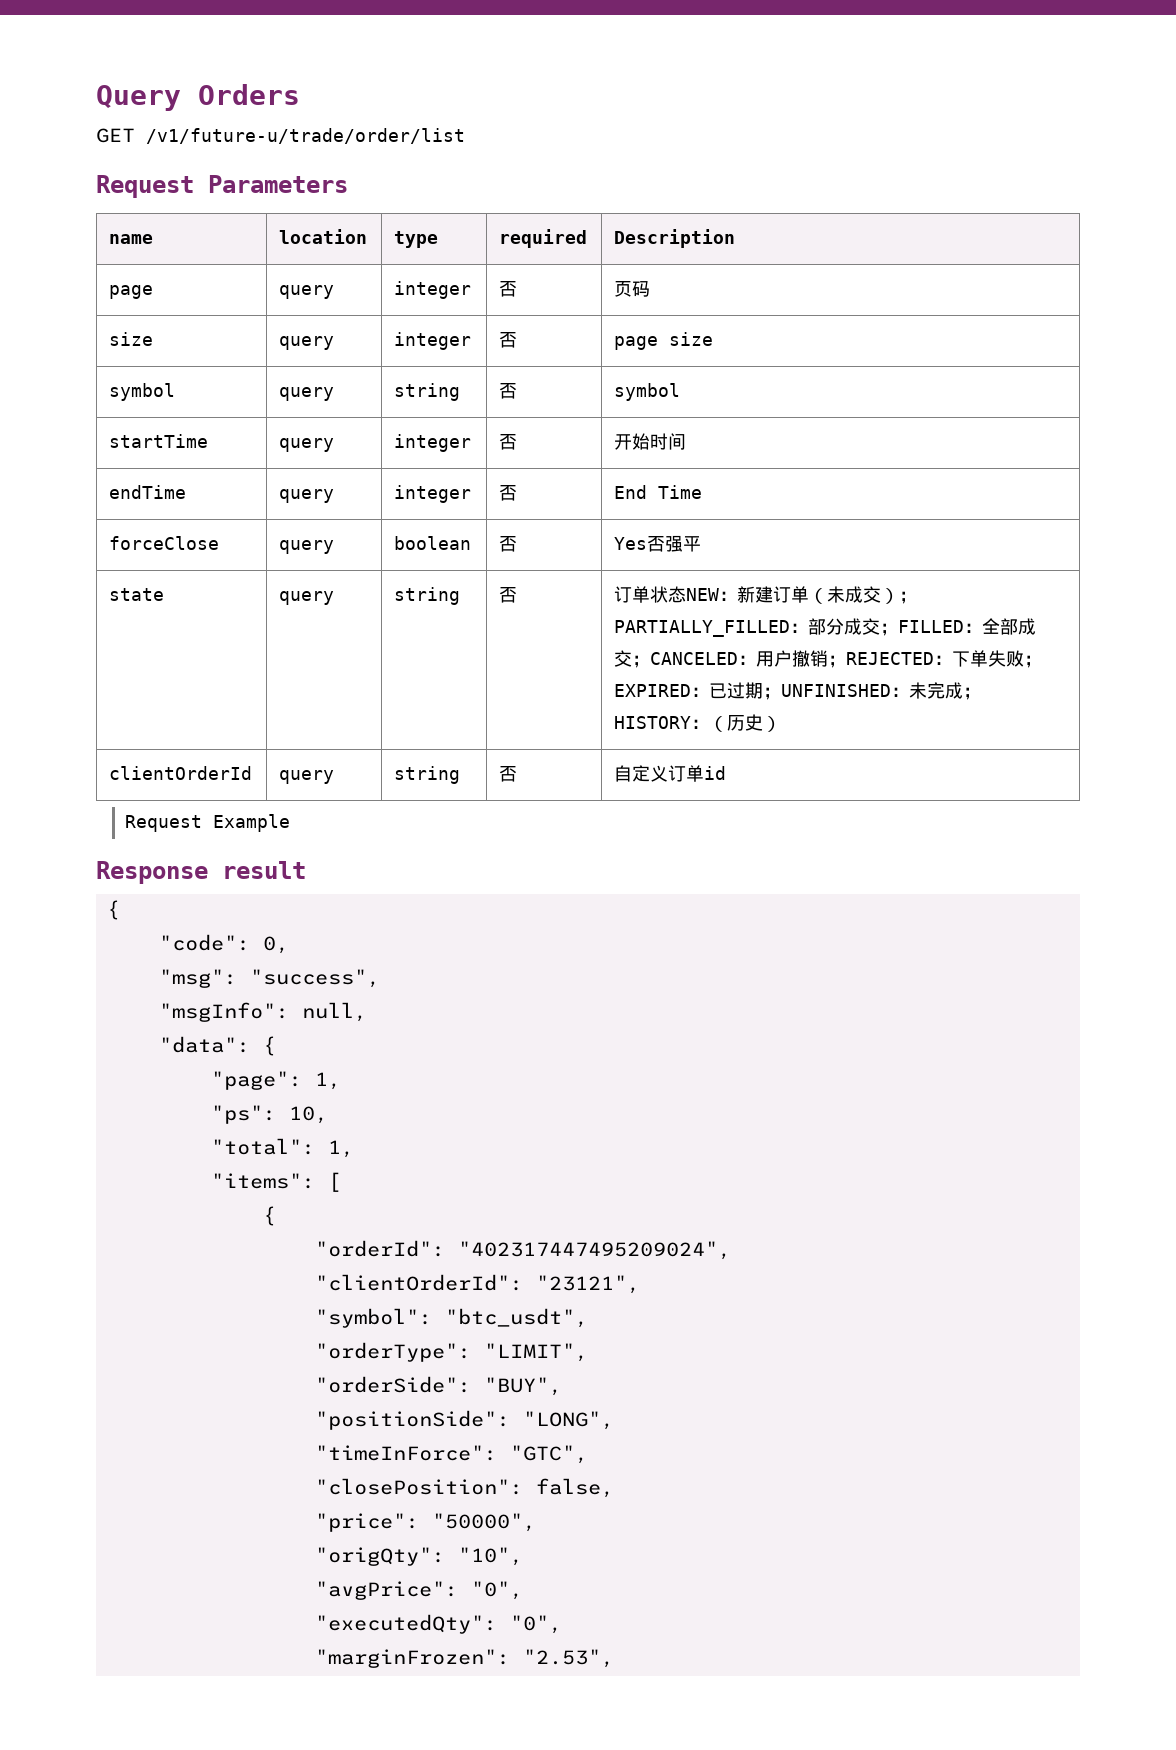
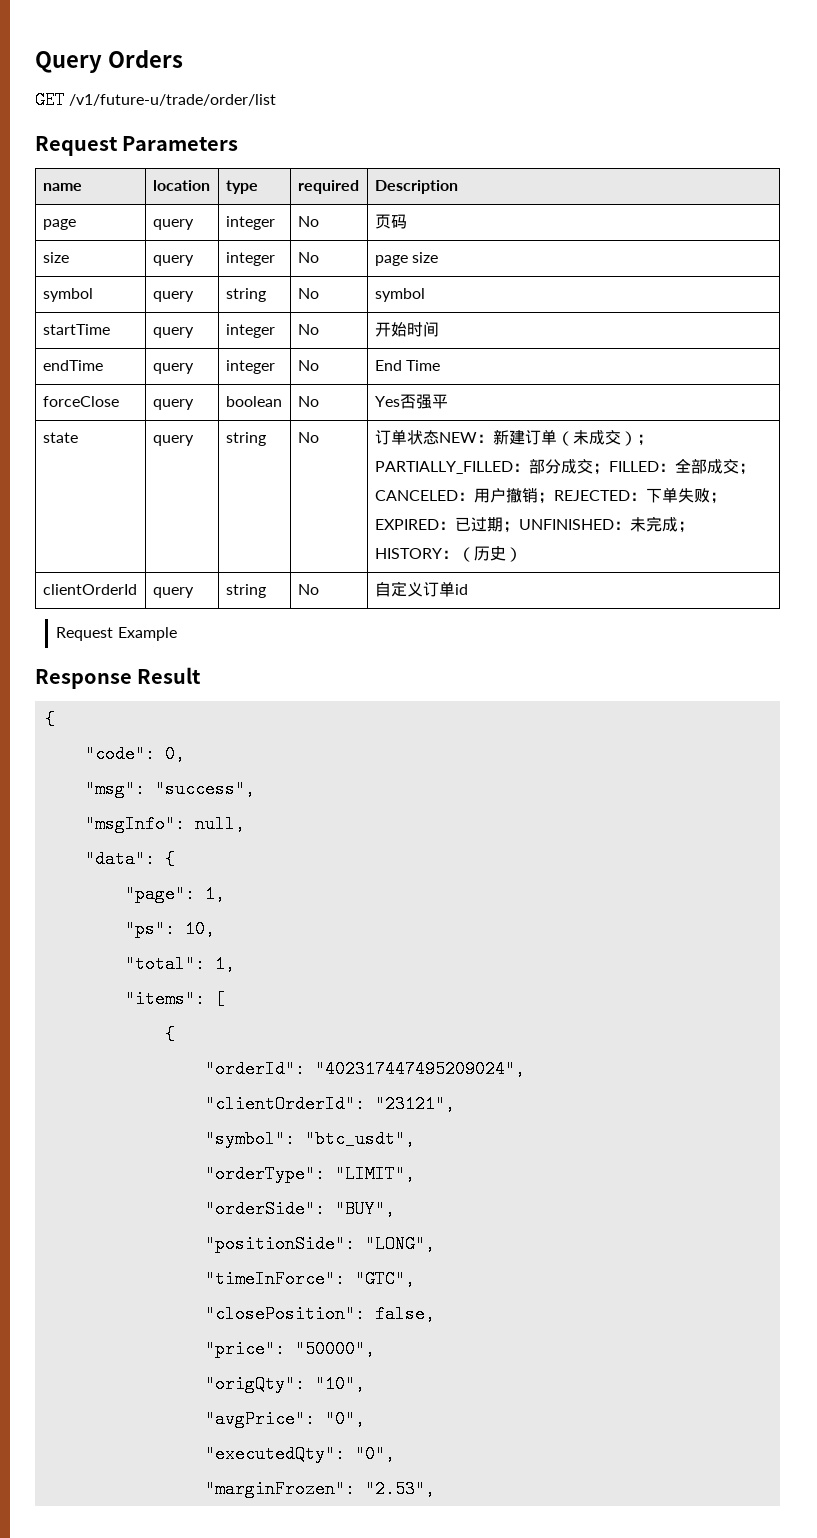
- page | query | integer | 否 | 页码
+ page | query | integer | No | 页码
- size | query | integer | 否 | page size
+ size | query | integer | No | page size
- symbol | query | string | 否 | symbol
+ symbol | query | string | No | symbol
- startTime | query | integer | 否 | 开始时间
+ startTime | query | integer | No | 开始时间
- endTime | query | integer | 否 | End Time
+ endTime | query | integer | No | End Time
- forceClose | query | boolean | 否 | Yes否强平
+ forceClose | query | boolean | No | Yes否强平
- state | query | string | 否 | 订单状态NEW：新建订单（未成交）；PARTIALLY_FILLED：部分成交；FILLED：全部成交；CANCELED：用户撤销；REJECTED：下单失败；EXPIRED：已过期；UNFINISHED：未完成；HISTORY：（历史）
+ state | query | string | No | 订单状态NEW：新建订单（未成交）；PARTIALLY_FILLED：部分成交；FILLED：全部成交；CANCELED：用户撤销；REJECTED：下单失败；EXPIRED：已过期；UNFINISHED：未完成；HISTORY：（历史）
- clientOrderId | query | string | 否 | 自定义订单id
+ clientOrderId | query | string | No | 自定义订单id
- Response result
+ Response Result

